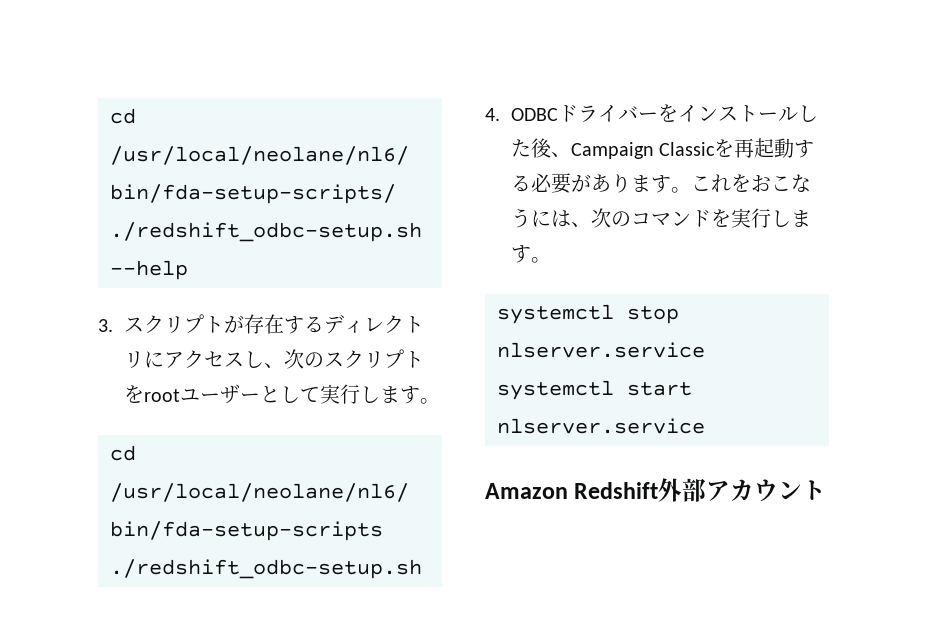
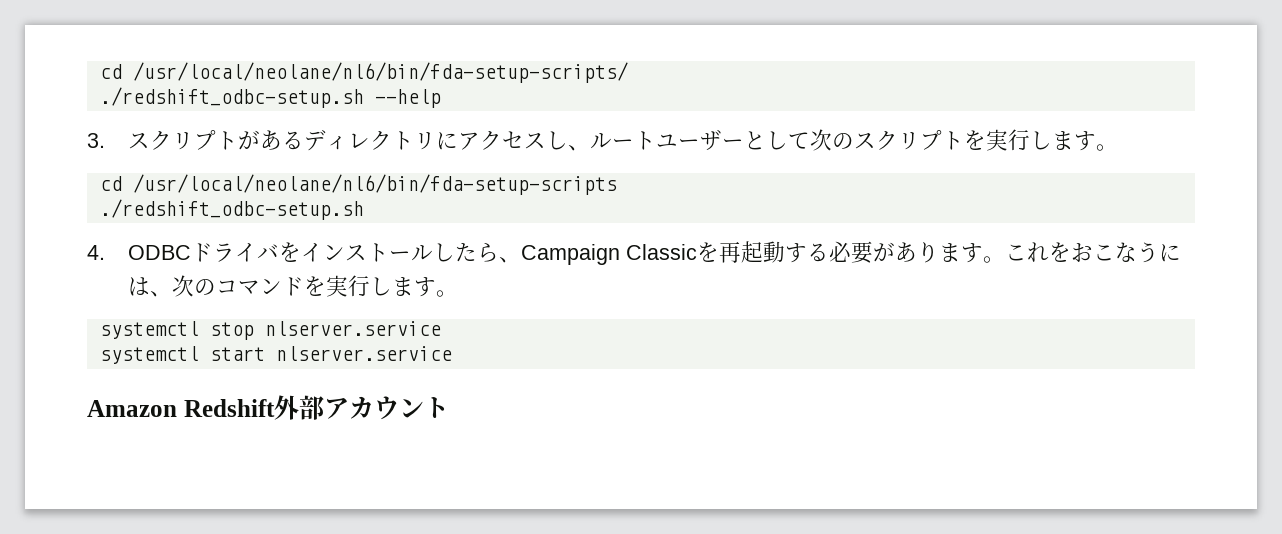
- 3.スクリプトが存在するディレクトリにアクセスし、次のスクリプトをrootユーザーとして実行します。
+ 3.スクリプトがあるディレクトリにアクセスし、ルートユーザーとして次のスクリプトを実行します。
- 4. ODBCドライバーをインストールした後、Campaign Classicを再起動する必要があります。
+ 4. ODBCドライバをインストールしたら、Campaign Classicを再起動する必要があります。

